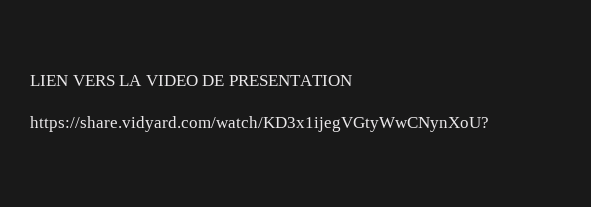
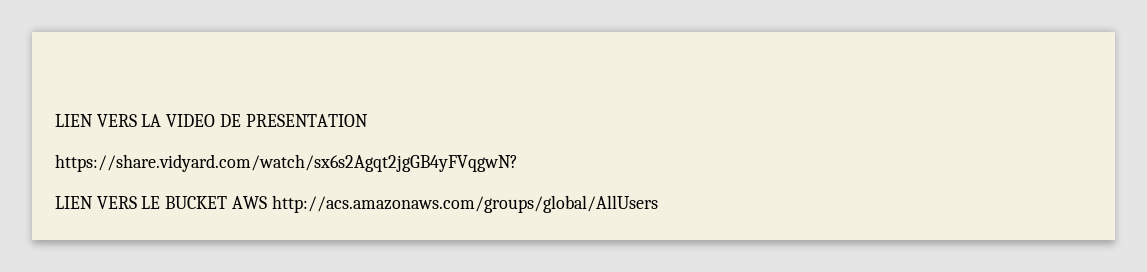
- https://share.vidyard.com/watch/KD3x1ijegVGtyWwCNynXoU?
+ https://share.vidyard.com/watch/sx6s2Agqt2jgGB4yFVqgwN?
+ LIEN VERS LE BUCKET AWS http://acs.amazonaws.com/groups/global/AllUsers

